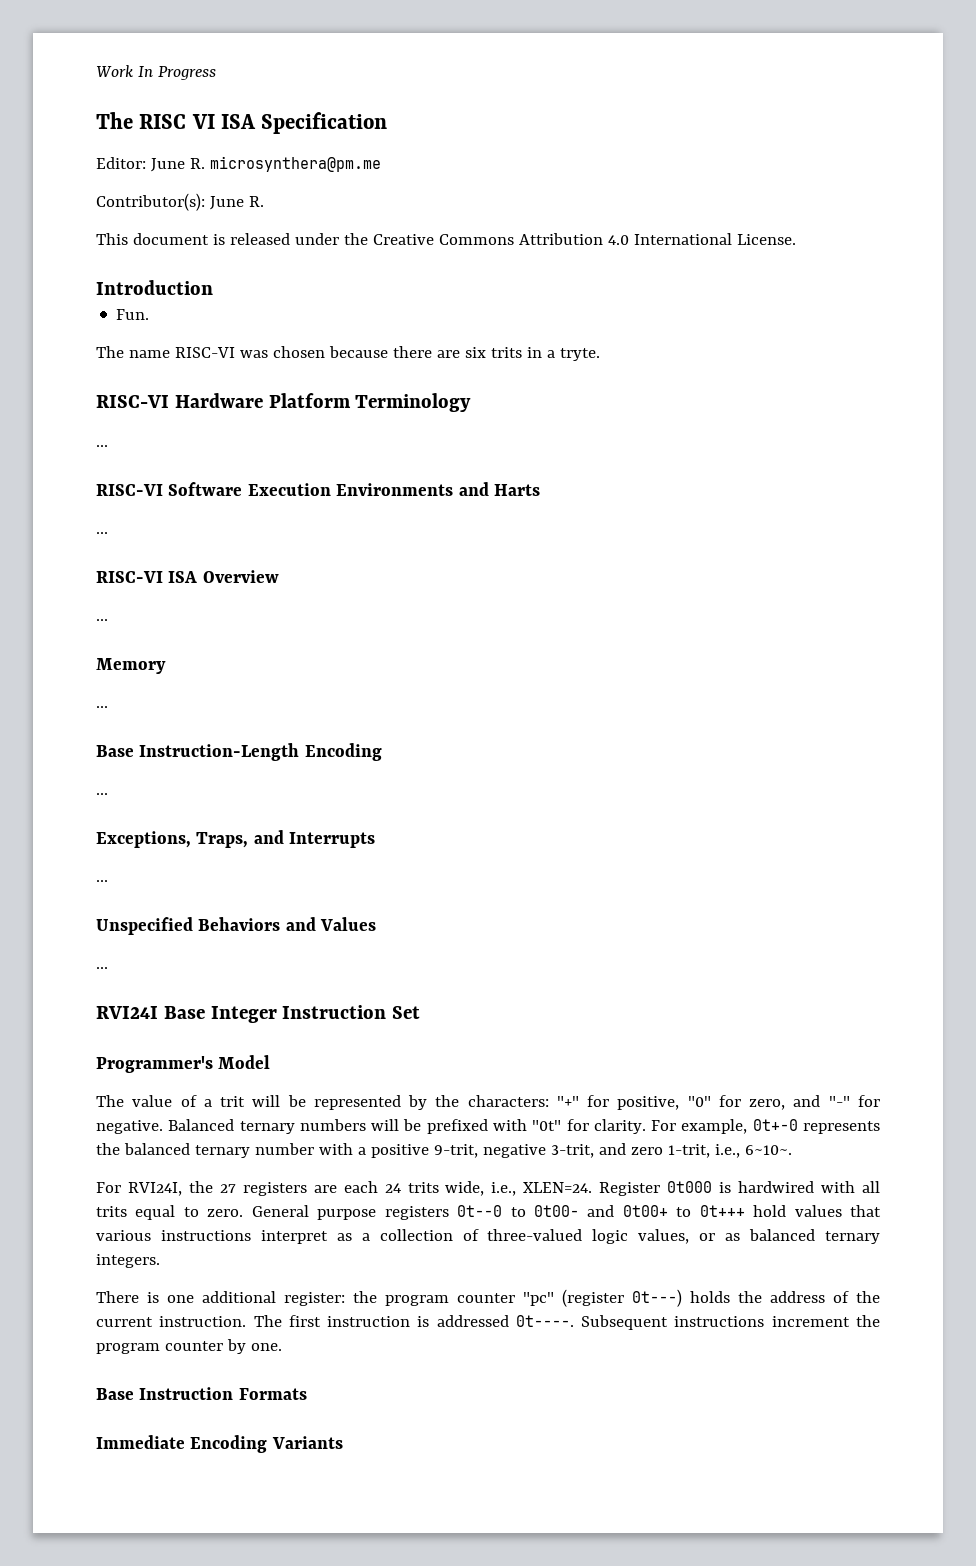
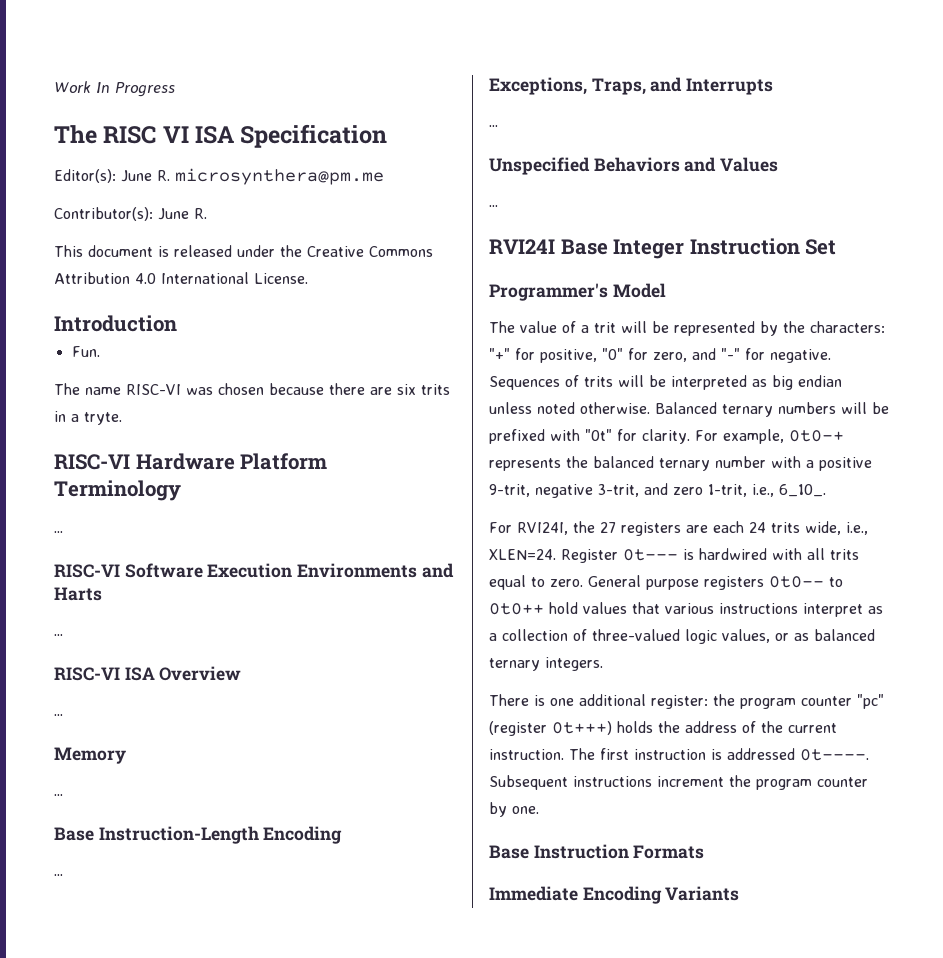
- Editor: June R. microsynthera@pm.me
+ Editor(s): June R. microsynthera@pm.me
+ Sequences of trits will be interpreted as big endian unless noted otherwise.
- For example, 0t+-0 represents the balanced ternary number with a positive 9-trit, negative 3-trit, and zero 1-trit, i.e., 6~10~.
+ For example, 0t0-+ represents the balanced ternary number with a positive 9-trit, negative 3-trit, and zero 1-trit, i.e., 6_10_.
- Register 0t000 is hardwired with all trits equal to zero.
+ Register 0t--- is hardwired with all trits equal to zero.
- General purpose registers 0t--0 to 0t00- and 0t00+ to 0t+++ hold values that various instructions interpret as a collection of three-valued logic values, or as balanced ternary integers.
+ General purpose registers 0t0-- to 0t0++ hold values that various instructions interpret as a collection of three-valued logic values, or as balanced ternary integers.
- There is one additional register: the program counter "pc" (register 0t---) holds the address of the current instruction.
+ There is one additional register: the program counter "pc" (register 0t+++) holds the address of the current instruction.

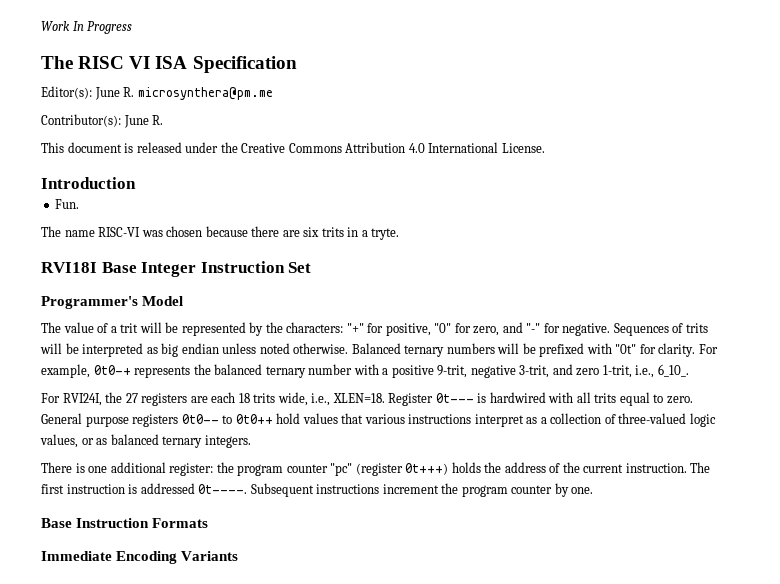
- RISC-VI Hardware Platform Terminology
- ...
- RISC-VI Software Execution Environments and Harts
- ...
- RISC-VI ISA Overview
- ...
- Memory
- ...
- Base Instruction-Length Encoding
- ...
- Exceptions, Traps, and Interrupts
- ...
- Unspecified Behaviors and Values
- ...
- RVI24I Base Integer Instruction Set
+ RVI18I Base Integer Instruction Set
- For RVI24I, the 27 registers are each 24 trits wide, i.e., XLEN=24.
+ For RVI24I, the 27 registers are each 18 trits wide, i.e., XLEN=18.

